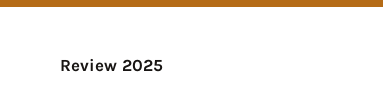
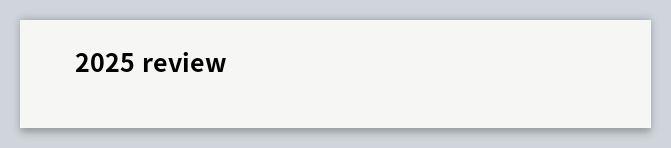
- Review 2025
+ 2025 review

